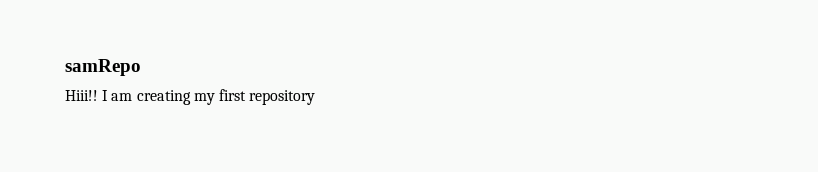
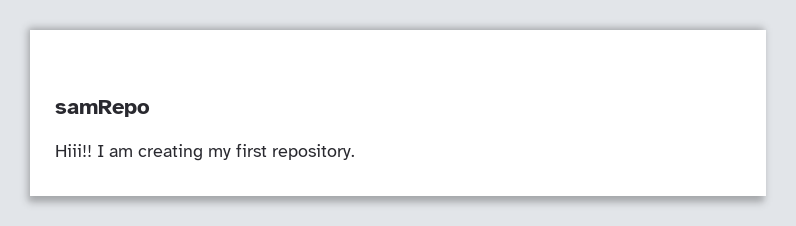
- I am creating my first repository
+ I am creating my first repository.

